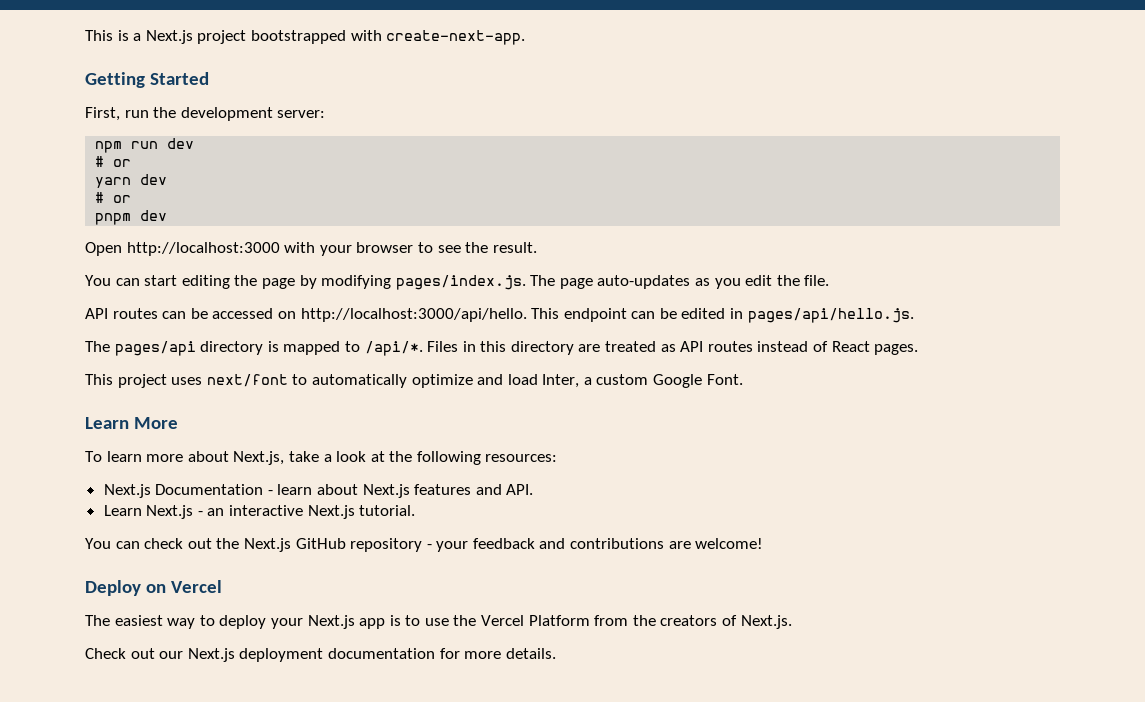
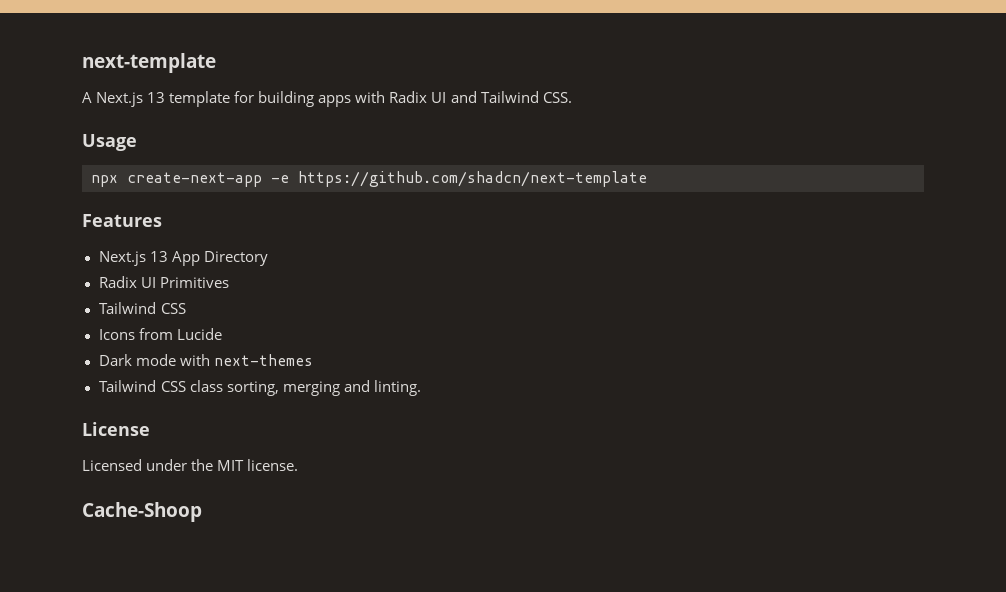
- This is a Next.js project bootstrapped with create-next-app.
- Getting Started
- First, run the development server:
- npm run dev
- # or
- yarn dev
- # or
- pnpm dev
- Open http://localhost:3000 with your browser to see the result.
- You can start editing the page by modifying pages/index.js. The page auto-updates as you edit the file.
- API routes can be accessed on http://localhost:3000/api/hello. This endpoint can be edited in pages/api/hello.js.
- The pages/api directory is mapped to /api/*. Files in this directory are treated as API routes instead of React pages.
- This project uses next/font to automatically optimize and load Inter, a custom Google Font.
- Learn More
- To learn more about Next.js, take a look at the following resources:
- Next.js Documentation - learn about Next.js features and API.
- Learn Next.js - an interactive Next.js tutorial.
- You can check out the Next.js GitHub repository - your feedback and contributions are welcome!
- Deploy on Vercel
- The easiest way to deploy your Next.js app is to use the Vercel Platform from the creators of Next.js.
- Check out our Next.js deployment documentation for more details.
+ next-template
+ A Next.js 13 template for building apps with Radix UI and Tailwind CSS.
+ Usage
+ npx create-next-app -e https://github.com/shadcn/next-template
+ Features
+ Next.js 13 App Directory
+ Radix UI Primitives
+ Tailwind CSS
+ Icons from Lucide
+ Dark mode with next-themes
+ Tailwind CSS class sorting, merging and linting.
+ License
+ Licensed under the MIT license.
+ Cache-Shoop

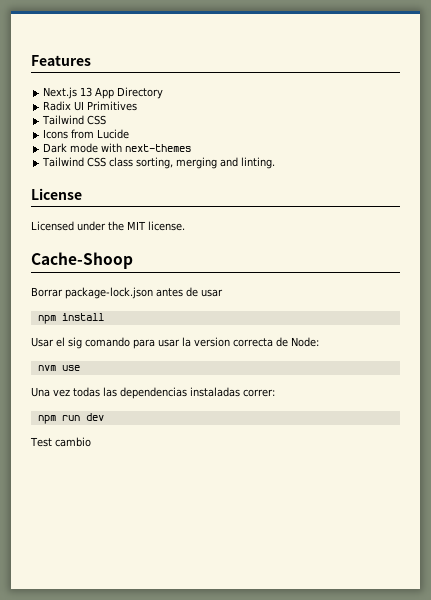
- next-template
- A Next.js 13 template for building apps with Radix UI and Tailwind CSS.
- Usage
- npx create-next-app -e https://github.com/shadcn/next-template
+ Borrar package-lock.json antes de usar
+ npm install
+ Usar el sig comando para usar la version correcta de Node:
+ nvm use
+ Una vez todas las dependencias instaladas correr:
+ npm run dev
+ Test cambio

